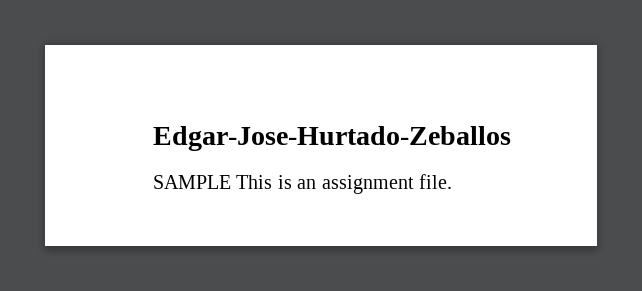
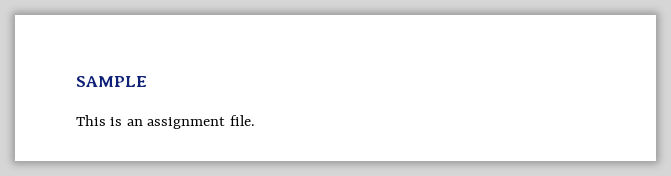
- Edgar-Jose-Hurtado-Zeballos
- SAMPLE This is an assignment file.
+ SAMPLE
+ This is an assignment file.

